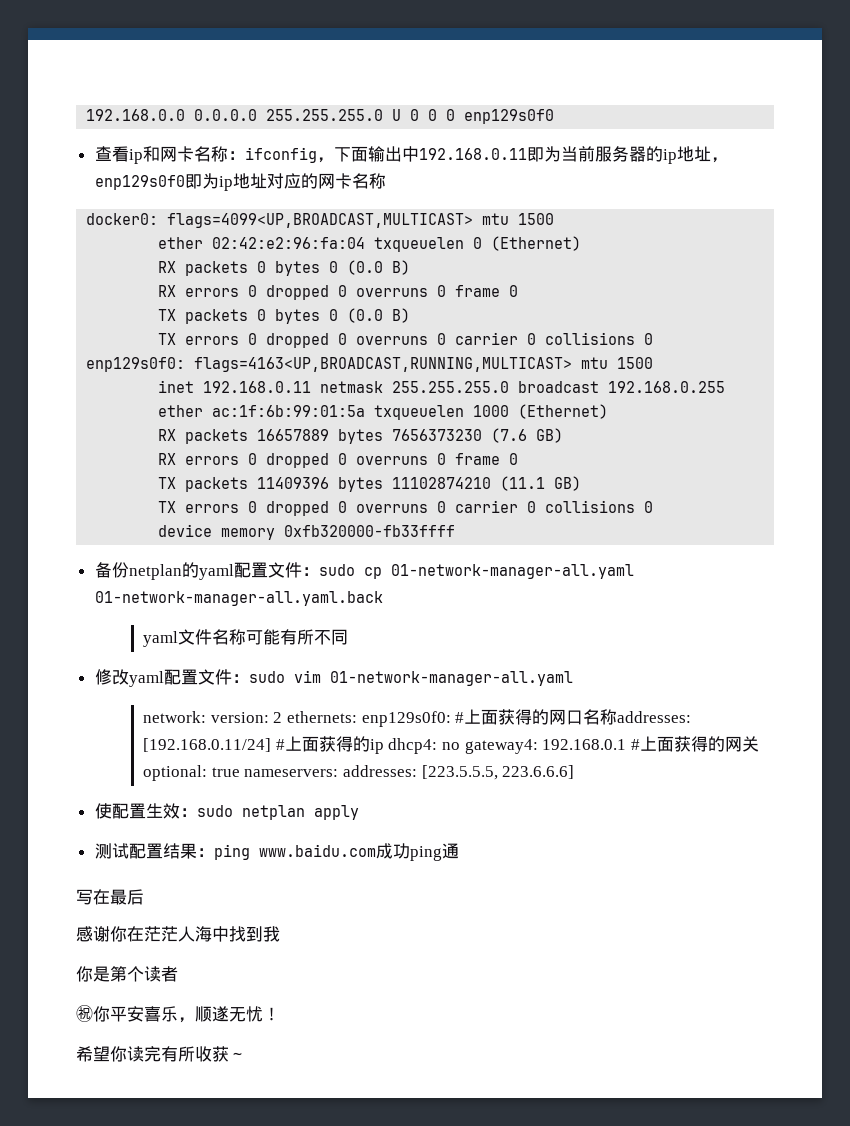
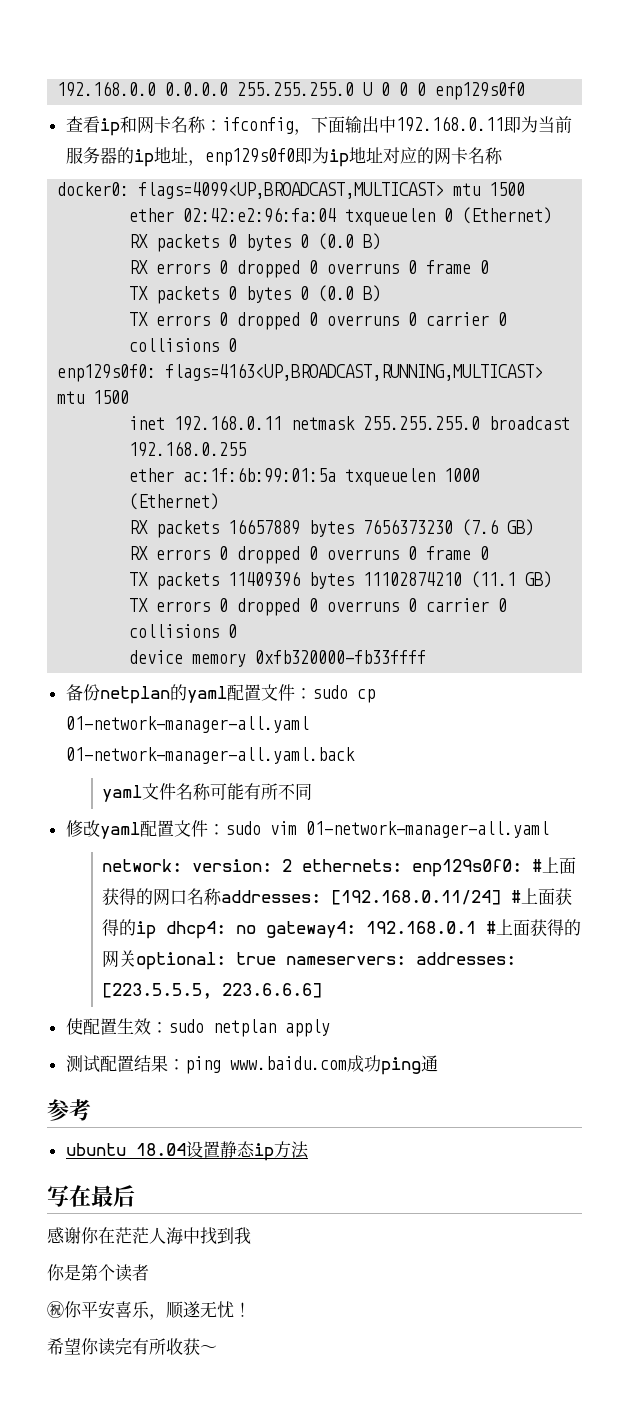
+ 参考
+ ubuntu 18.04设置静态ip方法

